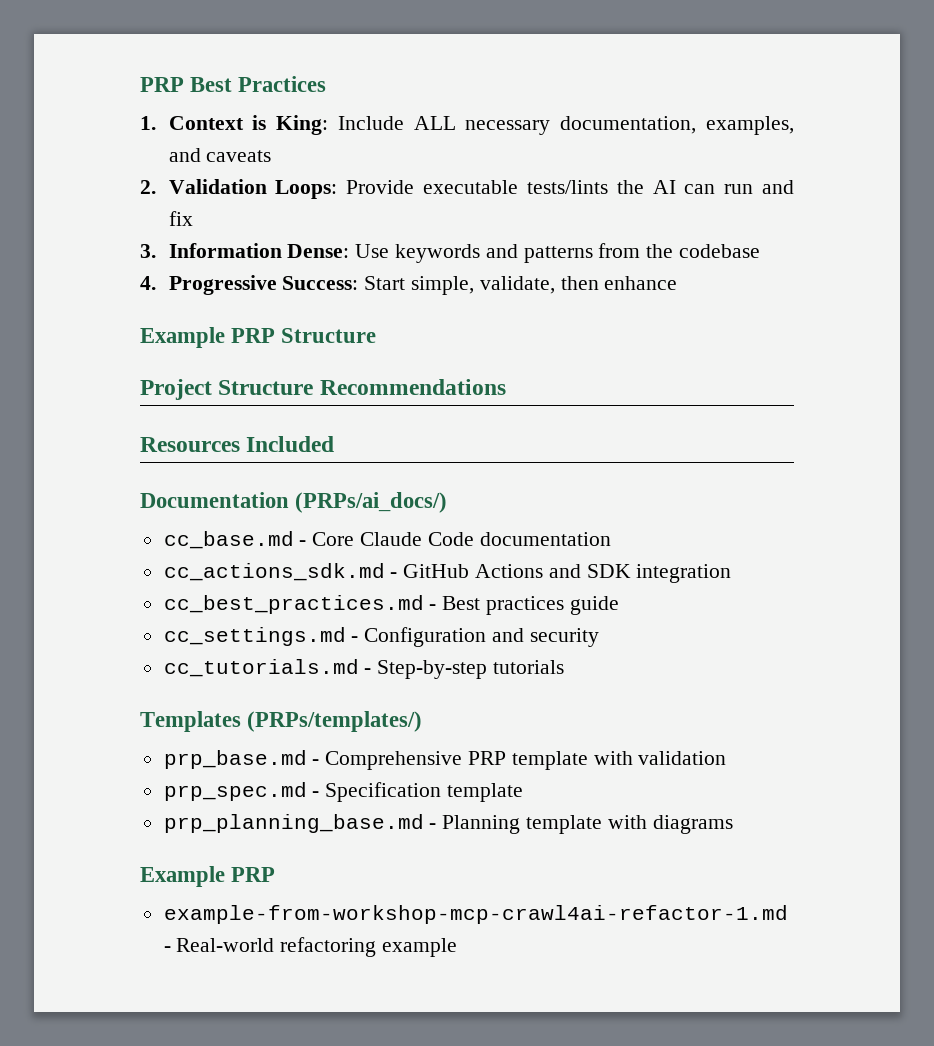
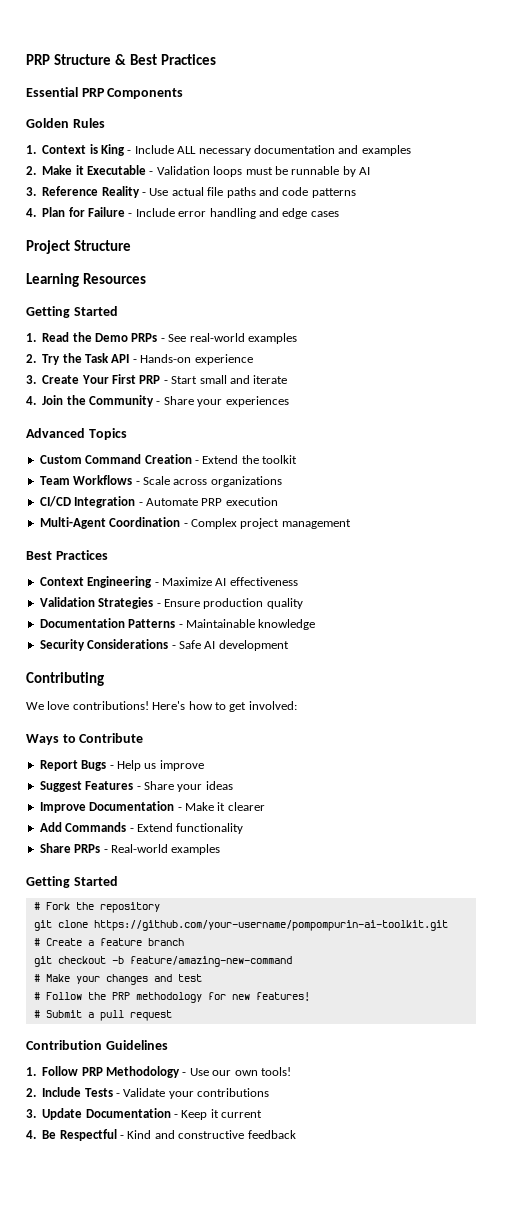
- PRP Best Practices
+ PRP Structure & Best Practices
+ Essential PRP Components
+ Golden Rules
- 1. Context is King: Include ALL necessary documentation, examples, and caveats
- 2. Validation Loops: Provide executable tests/lints the AI can run and fix
- 3. Information Dense: Use keywords and patterns from the codebase
- 4. Progressive Success: Start simple, validate, then enhance
- Example PRP Structure
+ 1. Context is King - Include ALL necessary documentation and examples
+ 2. Make it Executable - Validation loops must be runnable by AI
+ 3. Reference Reality - Use actual file paths and code patterns
+ 4. Plan for Failure - Include error handling and edge cases
- Project Structure Recommendations
- Resources Included
- Documentation (PRPs/ai_docs/)
- cc_base.md - Core Claude Code documentation
- cc_actions_sdk.md - GitHub Actions and SDK integration
- cc_best_practices.md - Best practices guide
- cc_settings.md - Configuration and security
- cc_tutorials.md - Step-by-step tutorials
- Templates (PRPs/templates/)
- prp_base.md - Comprehensive PRP template with validation
- prp_spec.md - Specification template
- prp_planning_base.md - Planning template with diagrams
- Example PRP
- example-from-workshop-mcp-crawl4ai-refactor-1.md - Real-world refactoring example
+ Project Structure
+ Learning Resources
+ Getting Started
+ 1. Read the Demo PRPs - See real-world examples
+ 2. Try the Task API - Hands-on experience
+ 3. Create Your First PRP - Start small and iterate
+ 4. Join the Community - Share your experiences
+ Advanced Topics
+ Custom Command Creation - Extend the toolkit
+ Team Workflows - Scale across organizations
+ CI/CD Integration - Automate PRP execution
+ Multi-Agent Coordination - Complex project management
+ Best Practices
+ Context Engineering - Maximize AI effectiveness
+ Validation Strategies - Ensure production quality
+ Documentation Patterns - Maintainable knowledge
+ Security Considerations - Safe AI development
+ Contributing
+ We love contributions! Here's how to get involved:
+ Ways to Contribute
+ Report Bugs - Help us improve
+ Suggest Features - Share your ideas
+ Improve Documentation - Make it clearer
+ Add Commands - Extend functionality
+ Share PRPs - Real-world examples
+ Getting Started
+ # Fork the repository
+ git clone https://github.com/your-username/pompompurin-ai-toolkit.git
+ # Create a feature branch
+ git checkout -b feature/amazing-new-command
+ # Make your changes and test
+ # Follow the PRP methodology for new features!
+ # Submit a pull request
+ Contribution Guidelines
+ 1. Follow PRP Methodology - Use our own tools!
+ 2. Include Tests - Validate your contributions
+ 3. Update Documentation - Keep it current
+ 4. Be Respectful - Kind and constructive feedback

